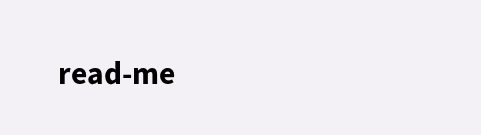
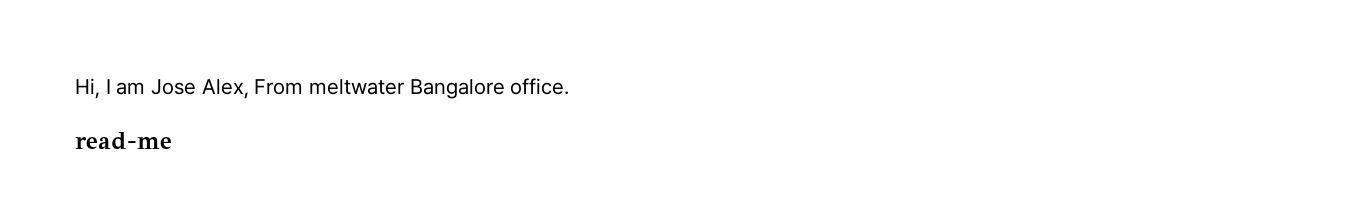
+ Hi, I am Jose Alex, From meltwater Bangalore office.

